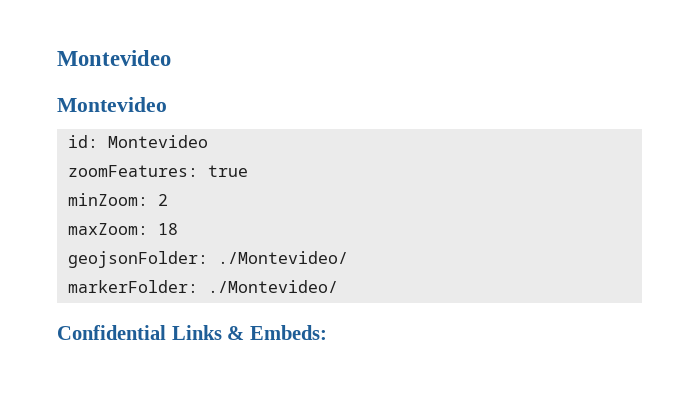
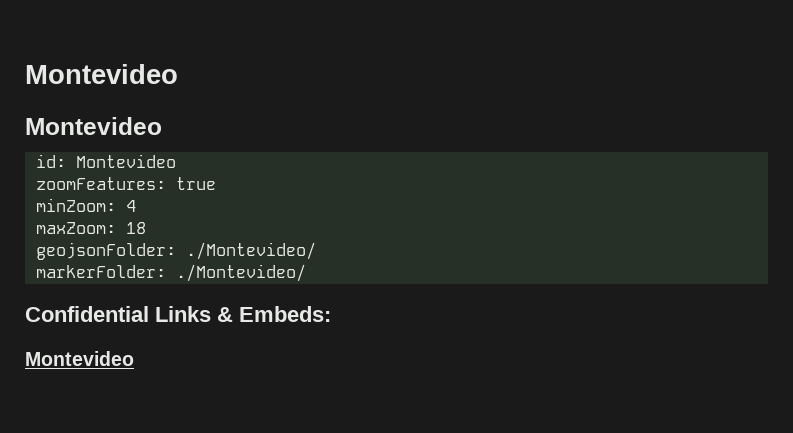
- minZoom: 2
+ minZoom: 4
  Confidential Links & Embeds:
+ Montevideo

